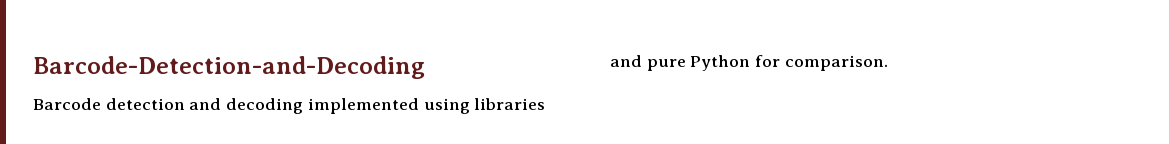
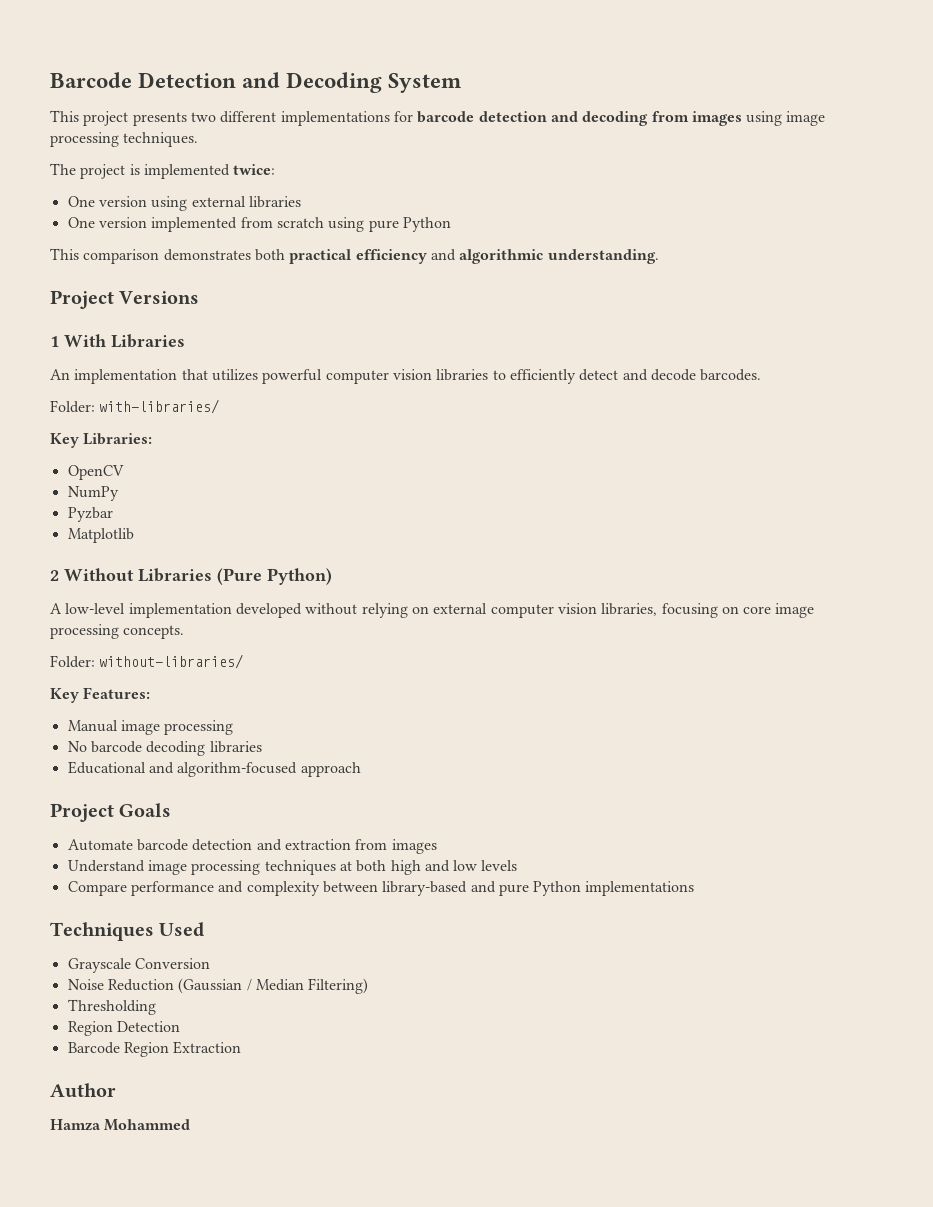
- Barcode-Detection-and-Decoding
- Barcode detection and decoding implemented using libraries and pure Python for comparison.
+ Barcode Detection and Decoding System
+ This project presents two different implementations for barcode detection and decoding from images using image processing techniques.
+ The project is implemented twice:
+ One version using external libraries
+ One version implemented from scratch using pure Python
+ This comparison demonstrates both practical efficiency and algorithmic understanding.
+ Project Versions
+ 1 With Libraries
+ An implementation that utilizes powerful computer vision libraries to efficiently detect and decode barcodes.
+ Folder: with-libraries/
+ Key Libraries:
+ OpenCV
+ NumPy
+ Pyzbar
+ Matplotlib
+ 2 Without Libraries (Pure Python)
+ A low-level implementation developed without relying on external computer vision libraries, focusing on core image processing concepts.
+ Folder: without-libraries/
+ Key Features:
+ Manual image processing
+ No barcode decoding libraries
+ Educational and algorithm-focused approach
+ Project Goals
+ Automate barcode detection and extraction from images
+ Understand image processing techniques at both high and low levels
+ Compare performance and complexity between library-based and pure Python implementations
+ Techniques Used
+ Grayscale Conversion
+ Noise Reduction (Gaussian / Median Filtering)
+ Thresholding
+ Region Detection
+ Barcode Region Extraction
+ Author
+ Hamza Mohammed

